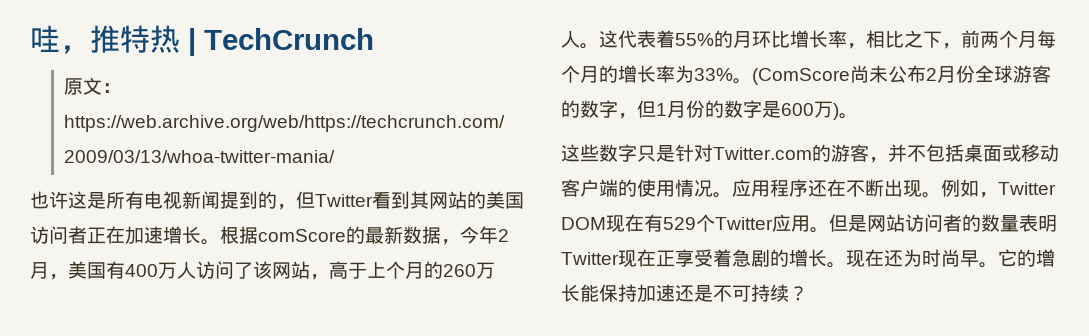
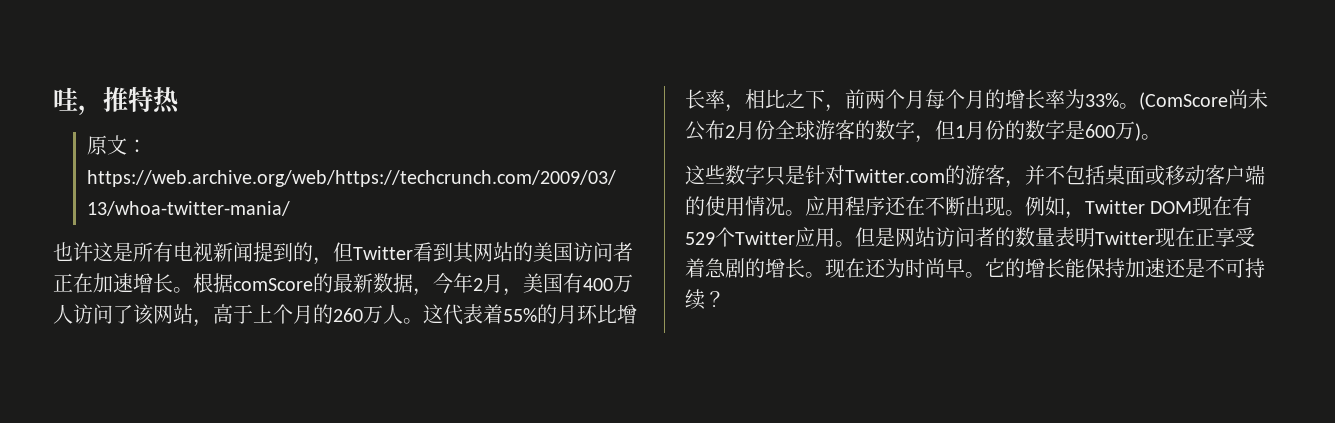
- 哇，推特热 | TechCrunch
+ 哇，推特热

